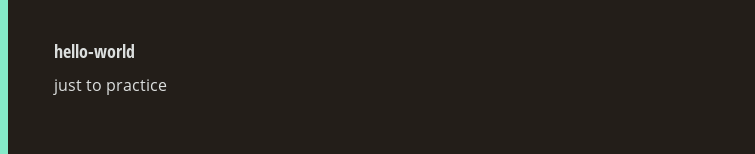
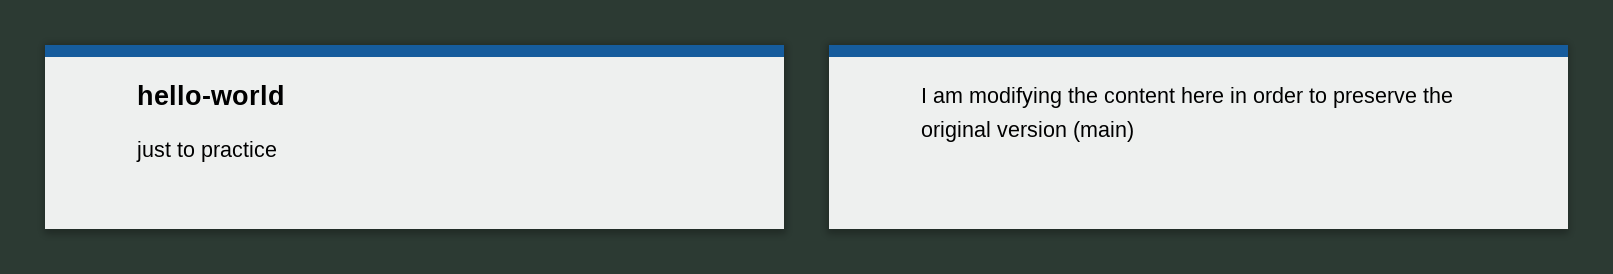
+ I am modifying the content here in order to preserve the original version (main)

